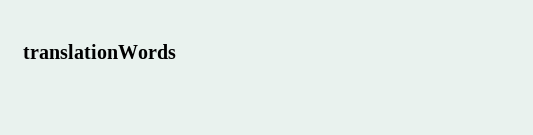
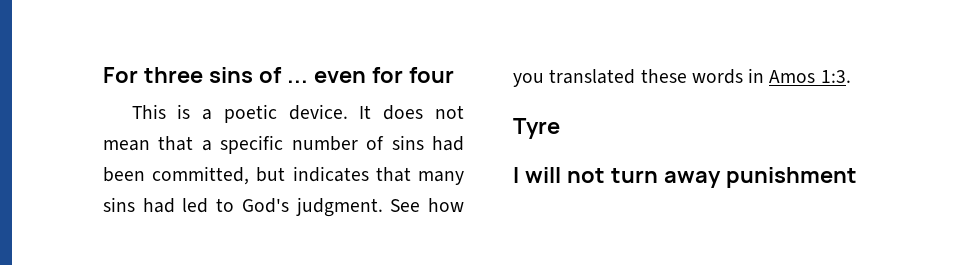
- translationWords
+ For three sins of ... even for four
+ This is a poetic device. It does not mean that a specific number of sins had been committed, but indicates that many sins had led to God's judgment. See how you translated these words in Amos 1:3.
+ Tyre
+ I will not turn away punishment

